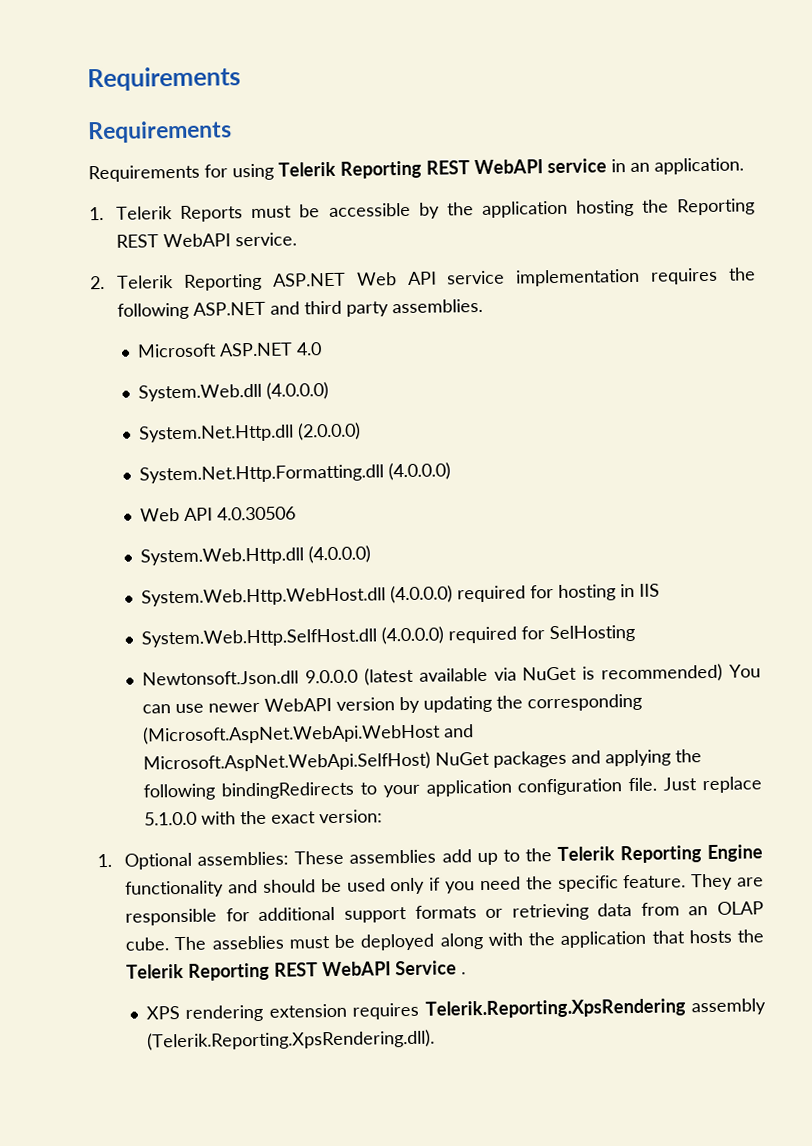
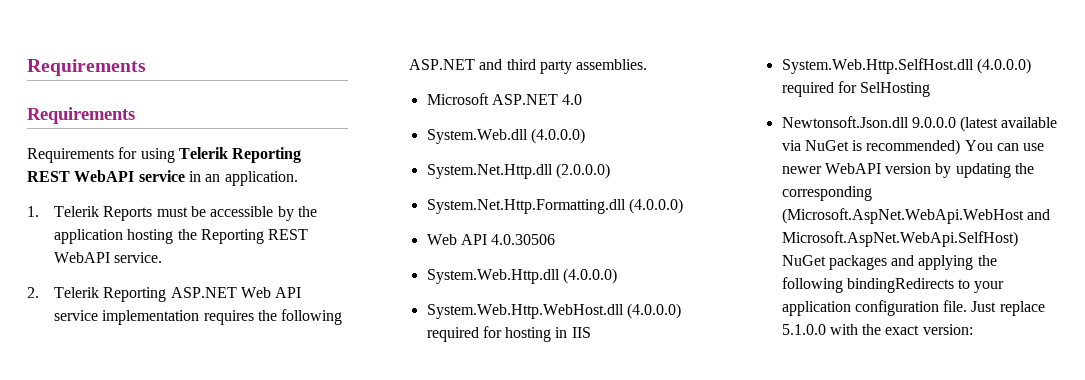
- 1. Optional assemblies: These assemblies add up to the Telerik Reporting Engine functionality and should be used only if you need the specific feature. They are responsible for additional support formats or retrieving data from an OLAP cube. The asseblies must be deployed along with the application that hosts the Telerik Reporting REST WebAPI Service .
- XPS rendering extension requires Telerik.Reporting.XpsRendering assembly (Telerik.Reporting.XpsRendering.dll).

